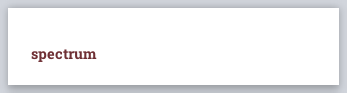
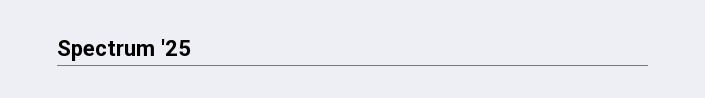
- spectrum
+ Spectrum '25

